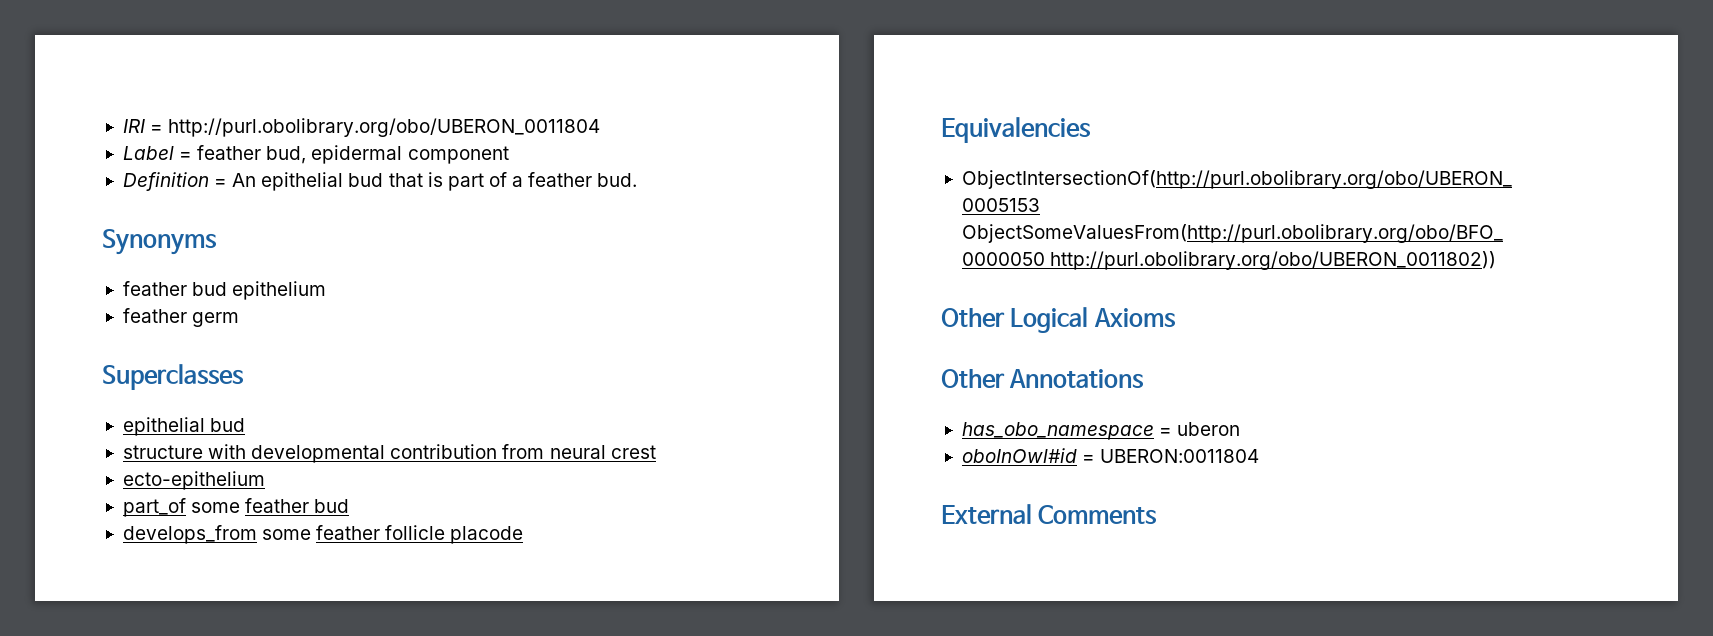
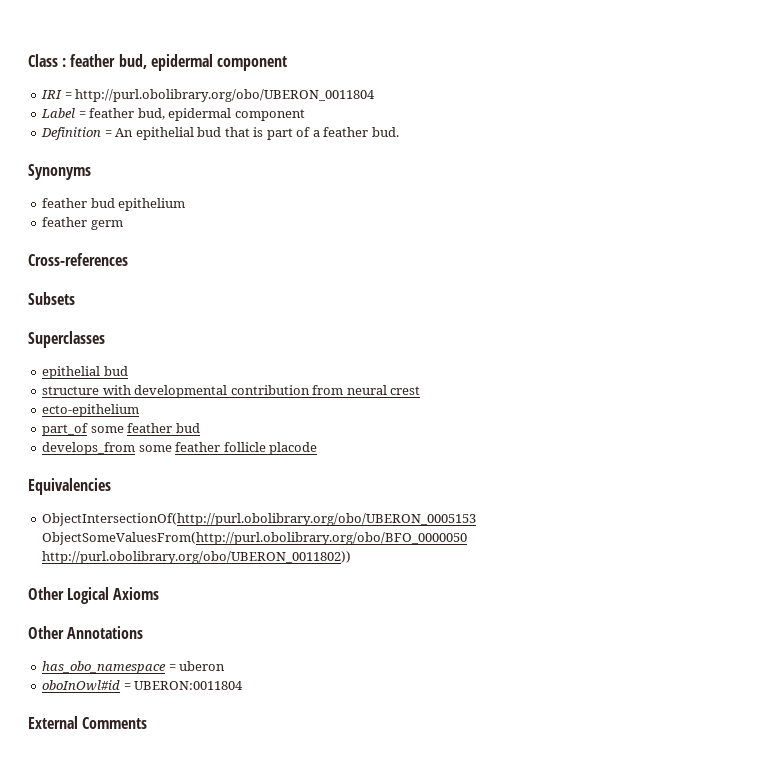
+ Class : feather bud, epidermal component
+ Cross-references
+ Subsets

